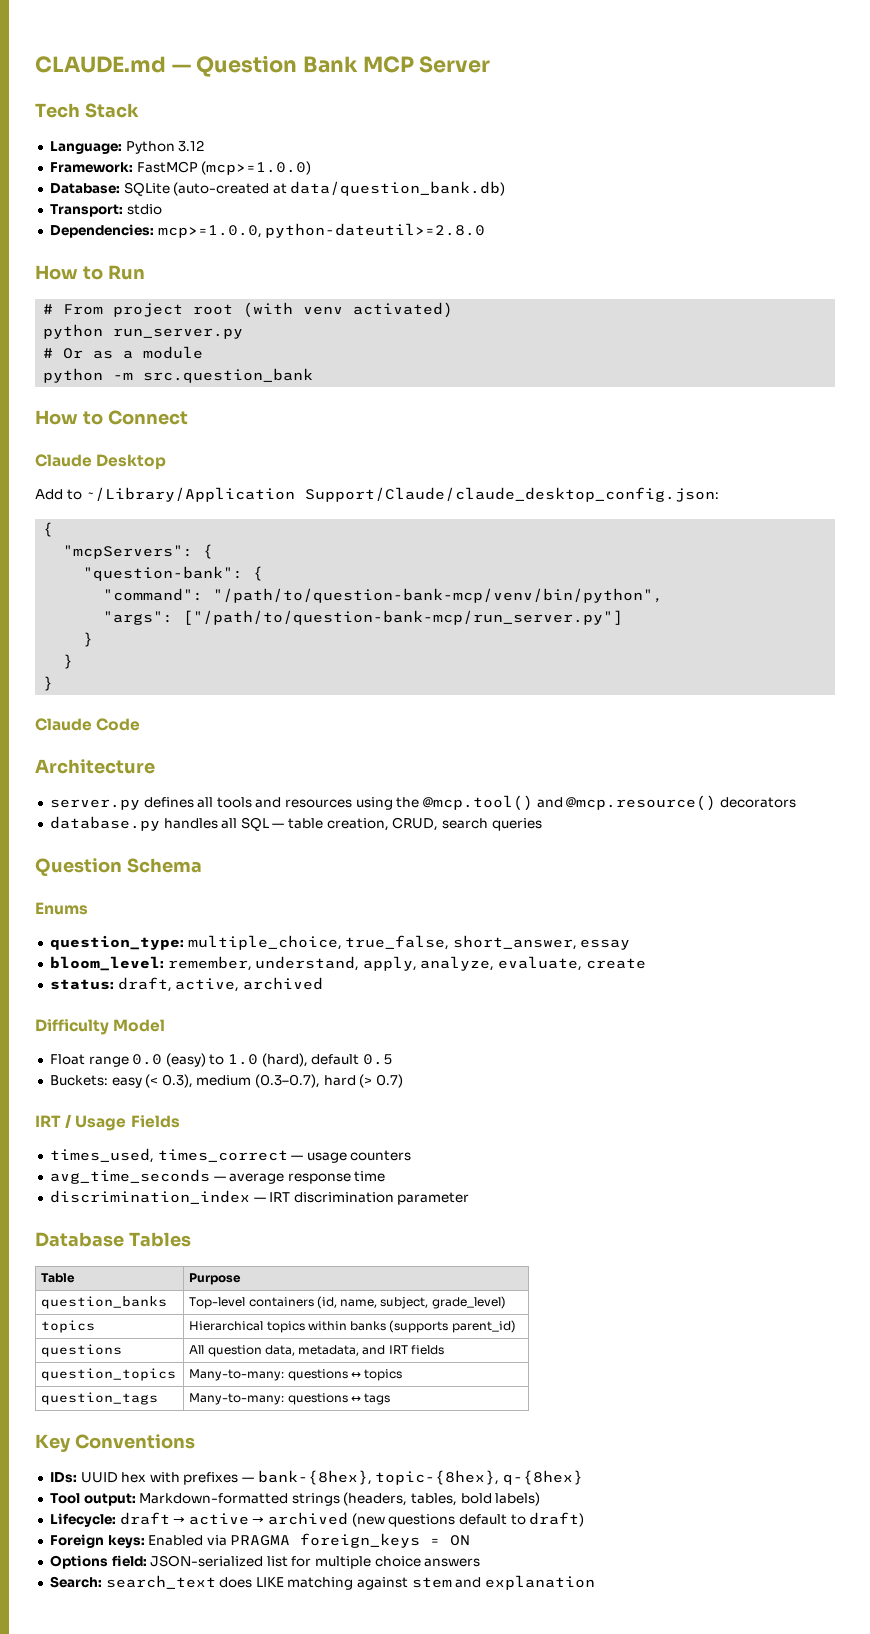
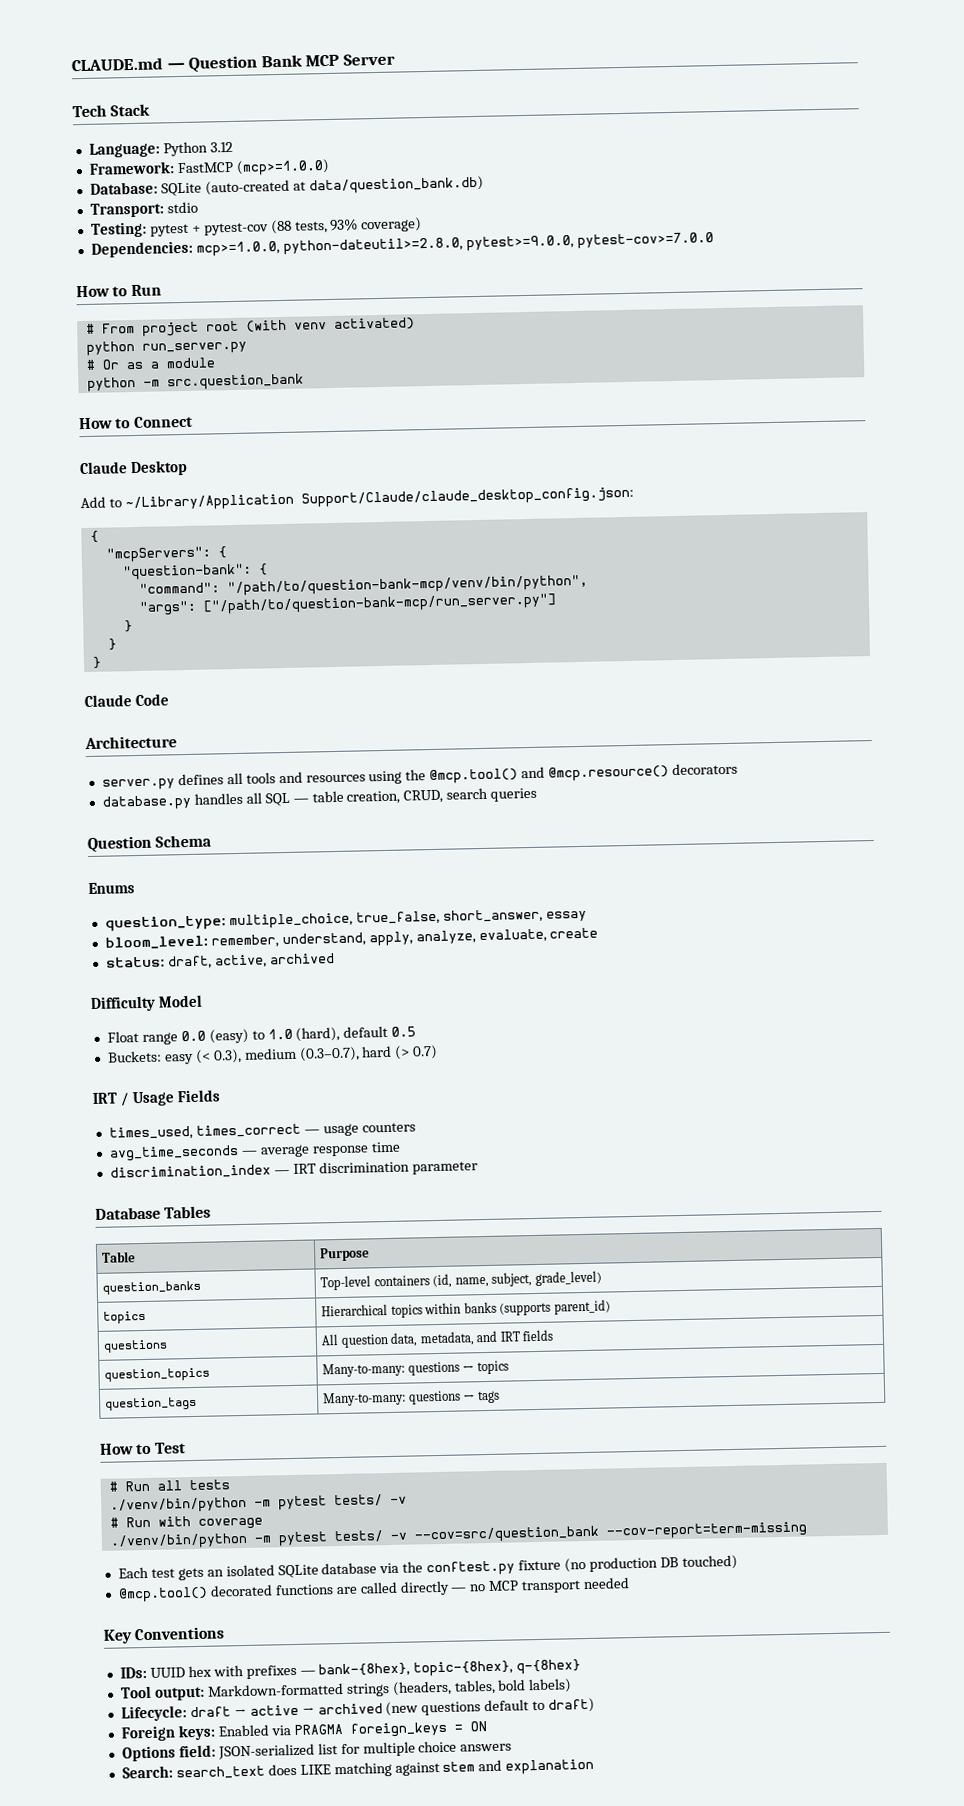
+ Testing: pytest + pytest-cov (88 tests, 93% coverage)
- Dependencies: mcp>=1.0.0, python-dateutil>=2.8.0
+ Dependencies: mcp>=1.0.0, python-dateutil>=2.8.0, pytest>=9.0.0, pytest-cov>=7.0.0
+ How to Test
+ # Run all tests
+ ./venv/bin/python -m pytest tests/ -v
+ # Run with coverage
+ ./venv/bin/python -m pytest tests/ -v --cov=src/question_bank --cov-report=term-missing
+ Each test gets an isolated SQLite database via the conftest.py fixture (no production DB touched)
+ @mcp.tool() decorated functions are called directly — no MCP transport needed

